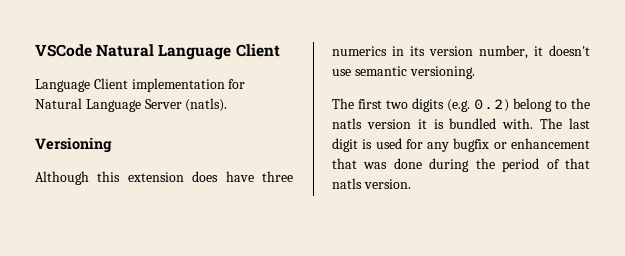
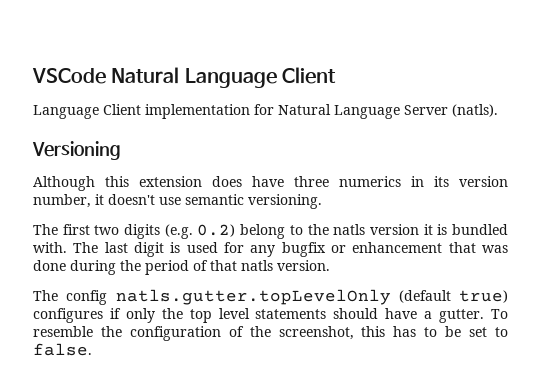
+ The config natls.gutter.topLevelOnly (default true) configures if only the top level statements should have a gutter. To resemble the configuration of the screenshot, this has to be set to false.

